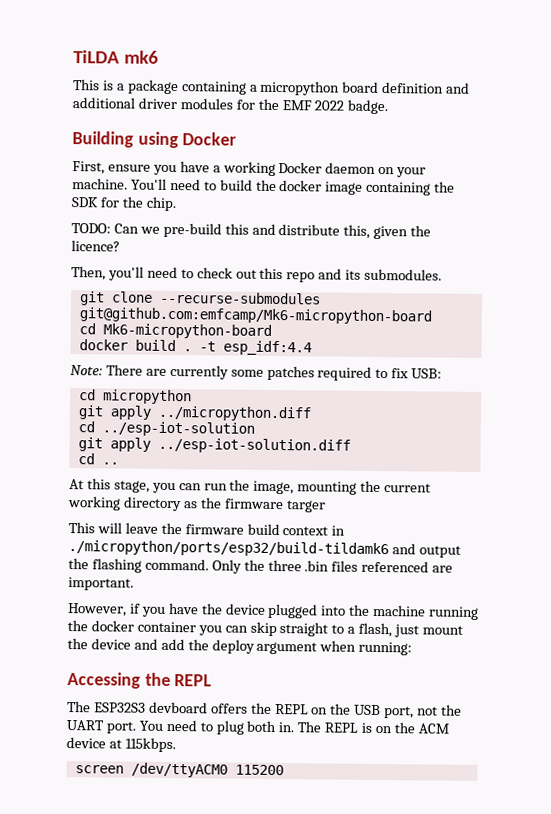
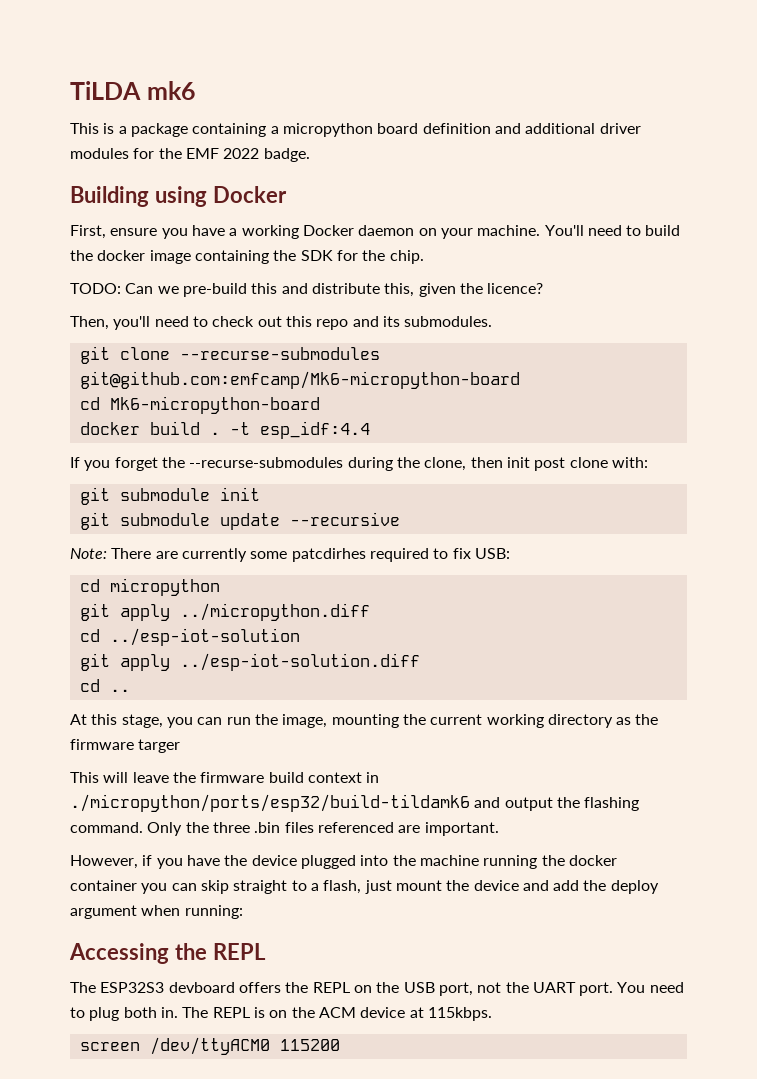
+ If you forget the --recurse-submodules during the clone, then init post clone with:
+ git submodule init
+ git submodule update --recursive
- Note: There are currently some patches required to fix USB:
+ Note: There are currently some patcdirhes required to fix USB:

